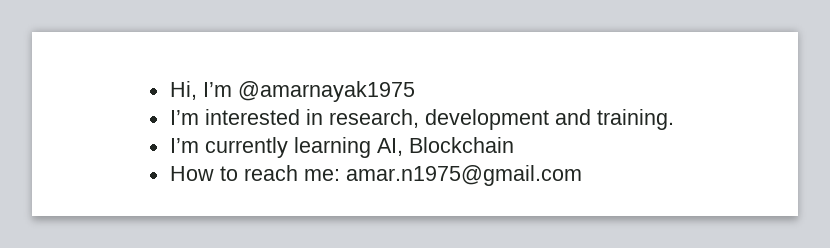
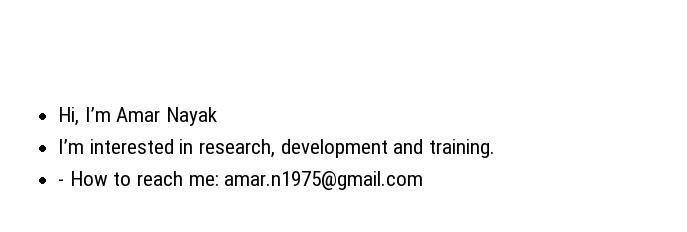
- Hi, I’m @amarnayak1975
+ Hi, I’m Amar Nayak
- I’m currently learning AI, Blockchain
- How to reach me: amar.n1975@gmail.com
+ - How to reach me: amar.n1975@gmail.com

